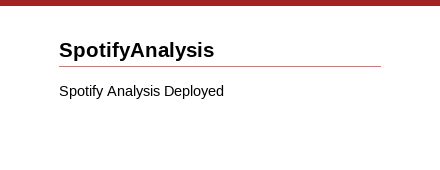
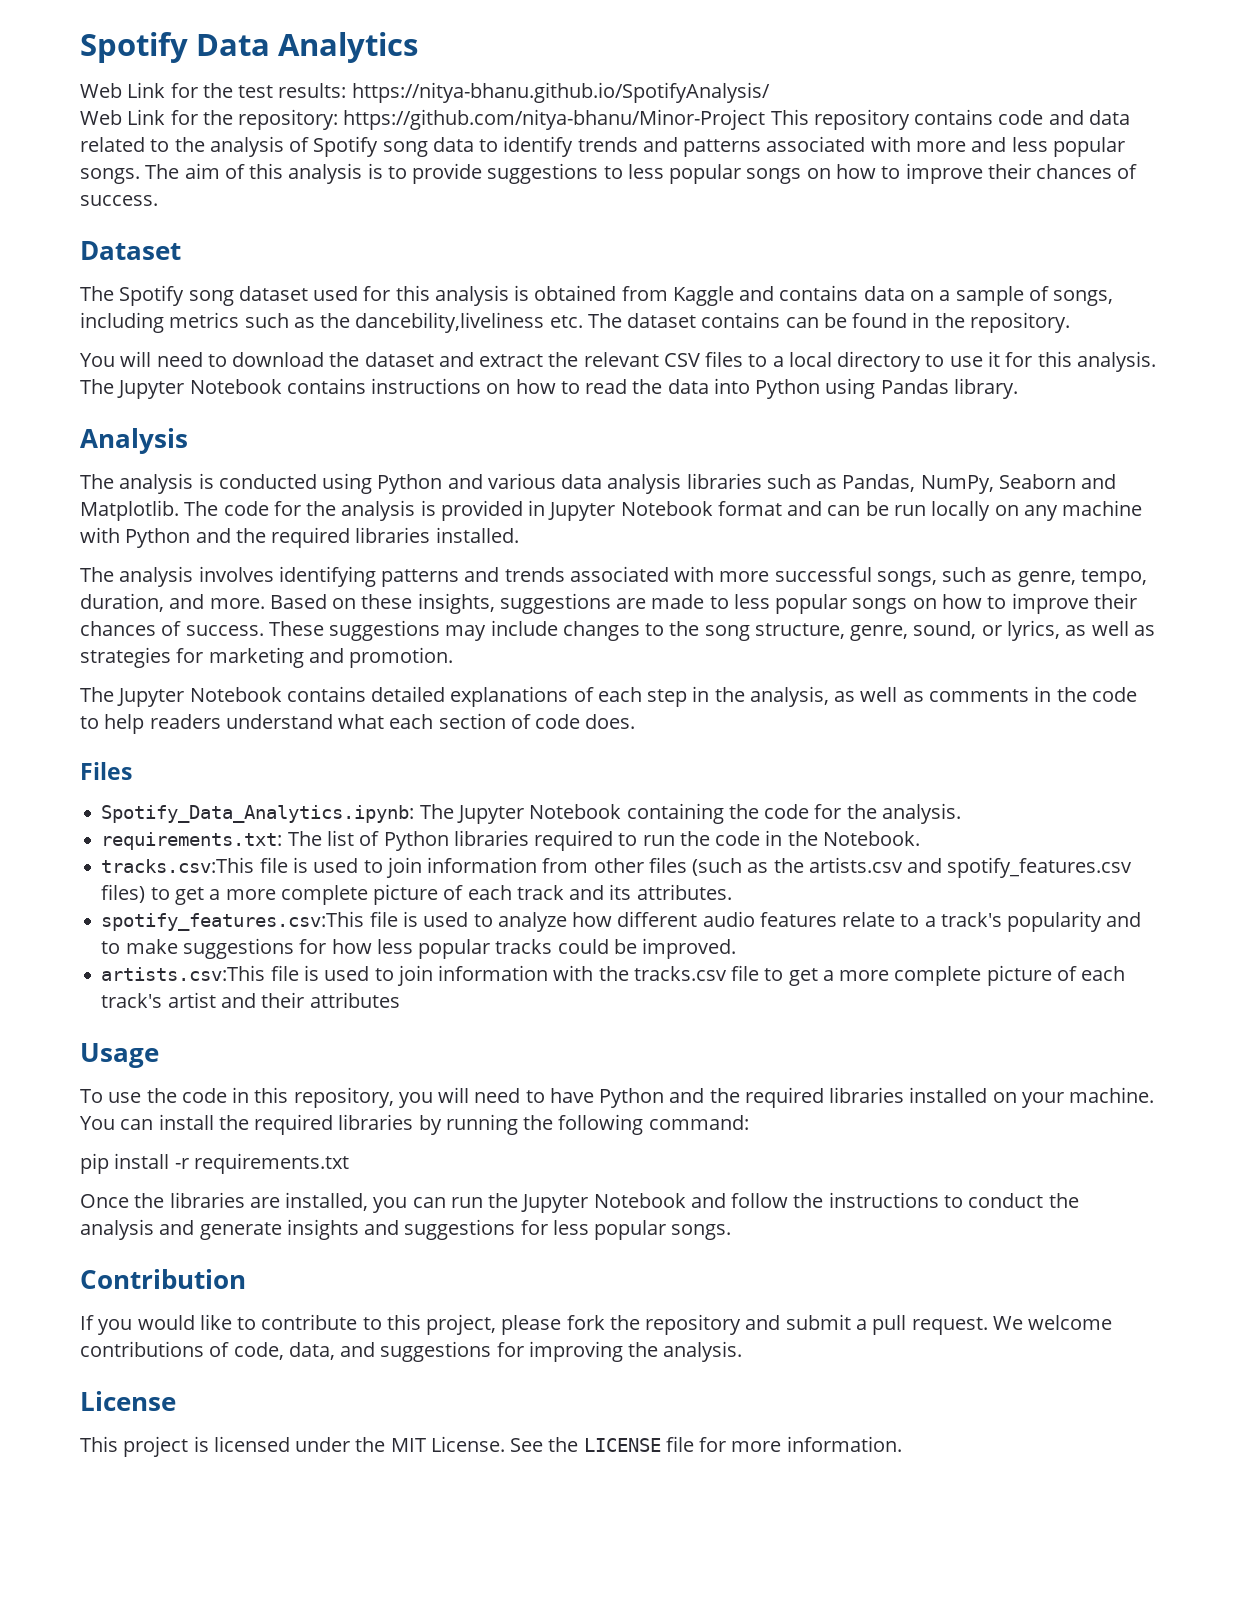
- SpotifyAnalysis
- Spotify Analysis Deployed
+ Spotify Data Analytics
+ Web Link for the test results: https://nitya-bhanu.github.io/SpotifyAnalysis/
+ Web Link for the repository: https://github.com/nitya-bhanu/Minor-Project This repository contains code and data related to the analysis of Spotify song data to identify trends and patterns associated with more and less popular songs. The aim of this analysis is to provide suggestions to less popular songs on how to improve their chances of success.
+ Dataset
+ The Spotify song dataset used for this analysis is obtained from Kaggle and contains data on a sample of songs, including metrics such as the dancebility,liveliness etc. The dataset contains can be found in the repository.
+ You will need to download the dataset and extract the relevant CSV files to a local directory to use it for this analysis. The Jupyter Notebook contains instructions on how to read the data into Python using Pandas library.
+ Analysis
+ The analysis is conducted using Python and various data analysis libraries such as Pandas, NumPy, Seaborn and Matplotlib. The code for the analysis is provided in Jupyter Notebook format and can be run locally on any machine with Python and the required libraries installed.
+ The analysis involves identifying patterns and trends associated with more successful songs, such as genre, tempo, duration, and more. Based on these insights, suggestions are made to less popular songs on how to improve their chances of success. These suggestions may include changes to the song structure, genre, sound, or lyrics, as well as strategies for marketing and promotion.
+ The Jupyter Notebook contains detailed explanations of each step in the analysis, as well as comments in the code to help readers understand what each section of code does.
+ Files
+ Spotify_Data_Analytics.ipynb: The Jupyter Notebook containing the code for the analysis.
+ requirements.txt: The list of Python libraries required to run the code in the Notebook.
+ tracks.csv:This file is used to join information from other files (such as the artists.csv and spotify_features.csv files) to get a more complete picture of each track and its attributes.
+ spotify_features.csv:This file is used to analyze how different audio features relate to a track's popularity and to make suggestions for how less popular tracks could be improved.
+ artists.csv:This file is used to join information with the tracks.csv file to get a more complete picture of each track's artist and their attributes
+ Usage
+ To use the code in this repository, you will need to have Python and the required libraries installed on your machine. You can install the required libraries by running the following command:
+ pip install -r requirements.txt
+ Once the libraries are installed, you can run the Jupyter Notebook and follow the instructions to conduct the analysis and generate insights and suggestions for less popular songs.
+ Contribution
+ If you would like to contribute to this project, please fork the repository and submit a pull request. We welcome contributions of code, data, and suggestions for improving the analysis.
+ License
+ This project is licensed under the MIT License. See the LICENSE file for more information.

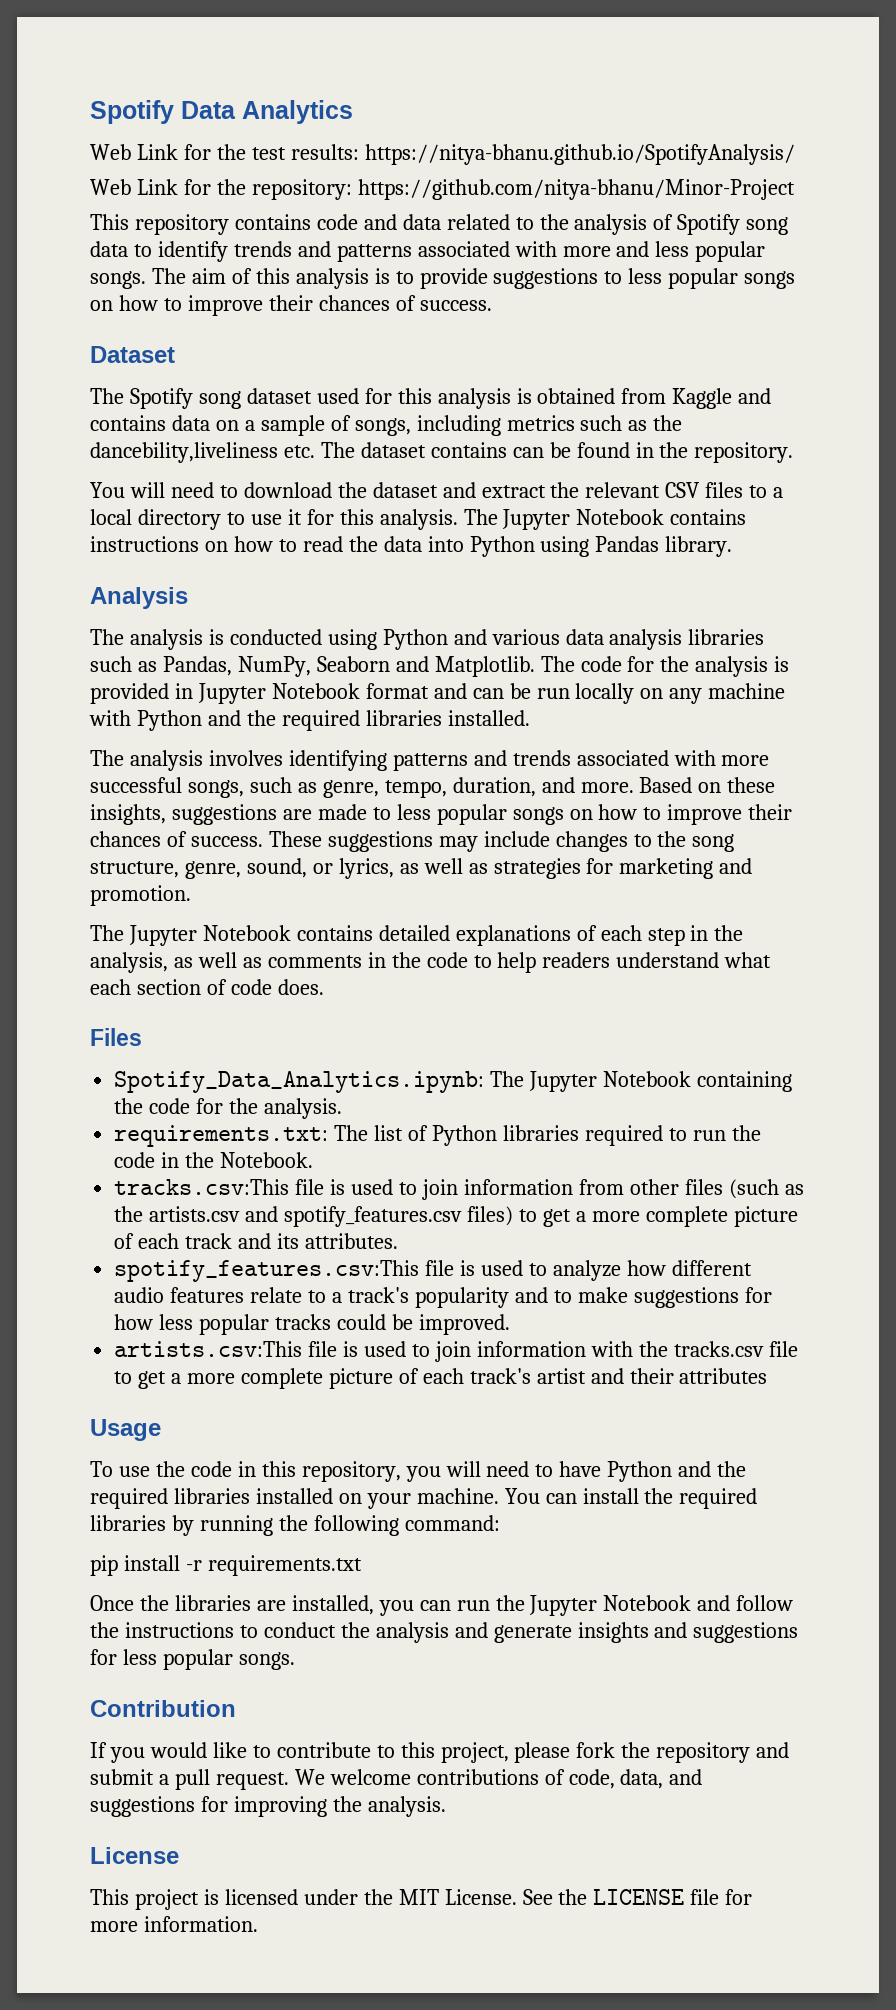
- Web Link for the repository: https://github.com/nitya-bhanu/Minor-Project This repository contains code and data related to the analysis of Spotify song data to identify trends and patterns associated with more and less popular songs.
+ Web Link for the repository: https://github.com/nitya-bhanu/Minor-Project
+ This repository contains code and data related to the analysis of Spotify song data to identify trends and patterns associated with more and less popular songs.

